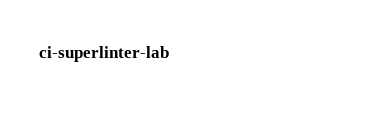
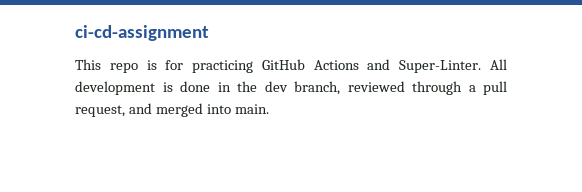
- ci-superlinter-lab
+ ci-cd-assignment
+ This repo is for practicing GitHub Actions and Super-Linter. All development is done in the dev branch, reviewed through a pull request, and merged into main.

